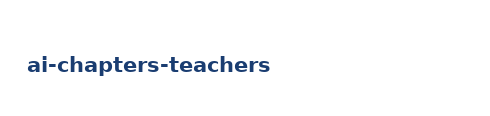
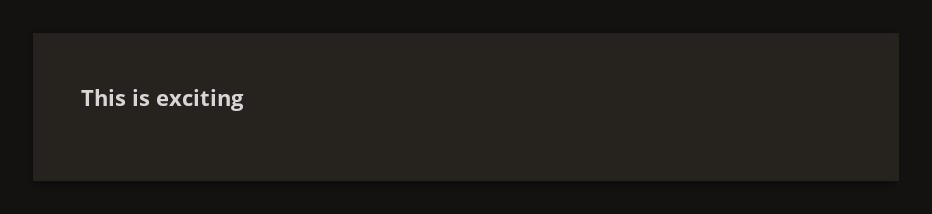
- ai-chapters-teachers
+ This is exciting

